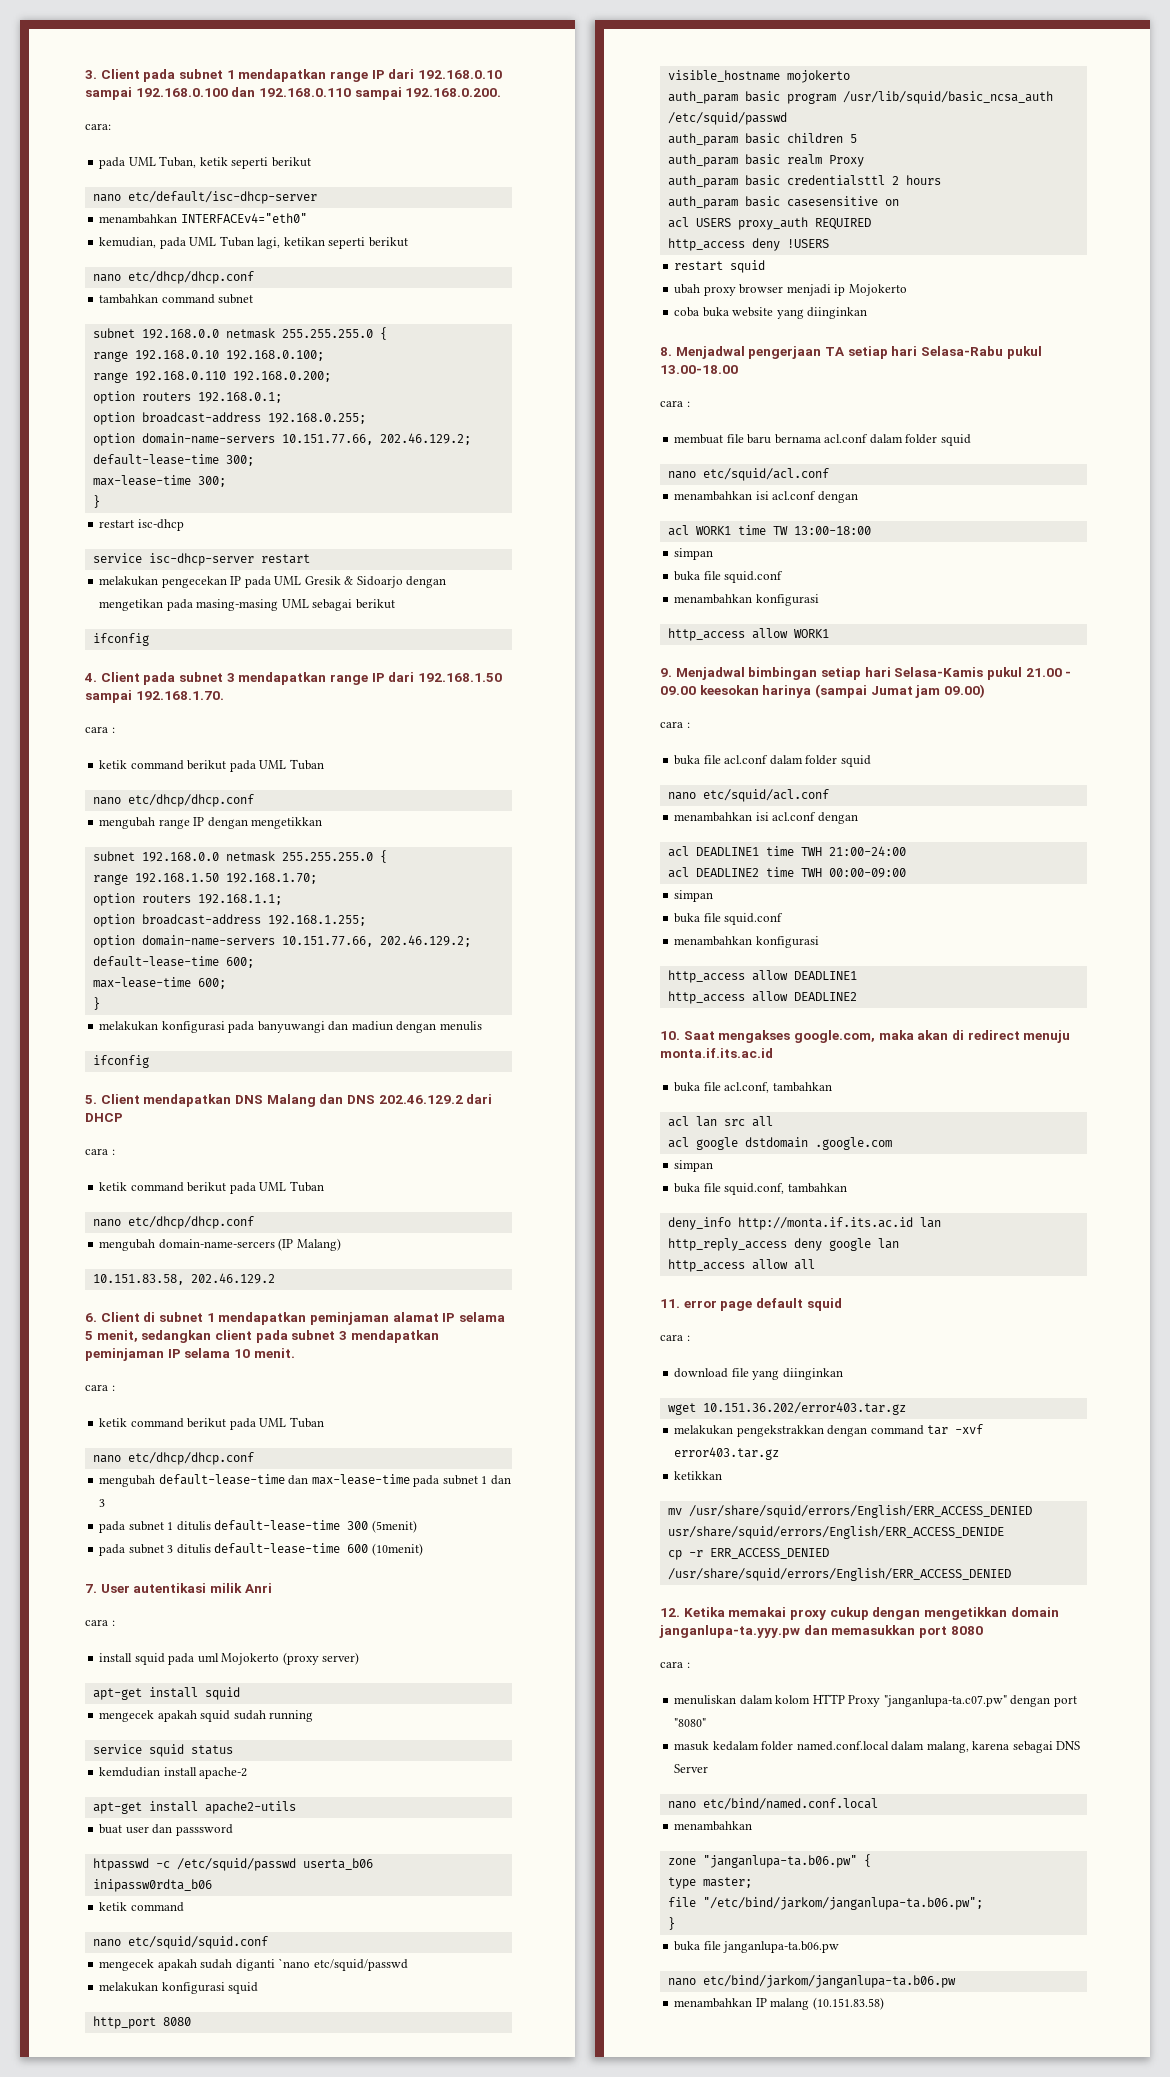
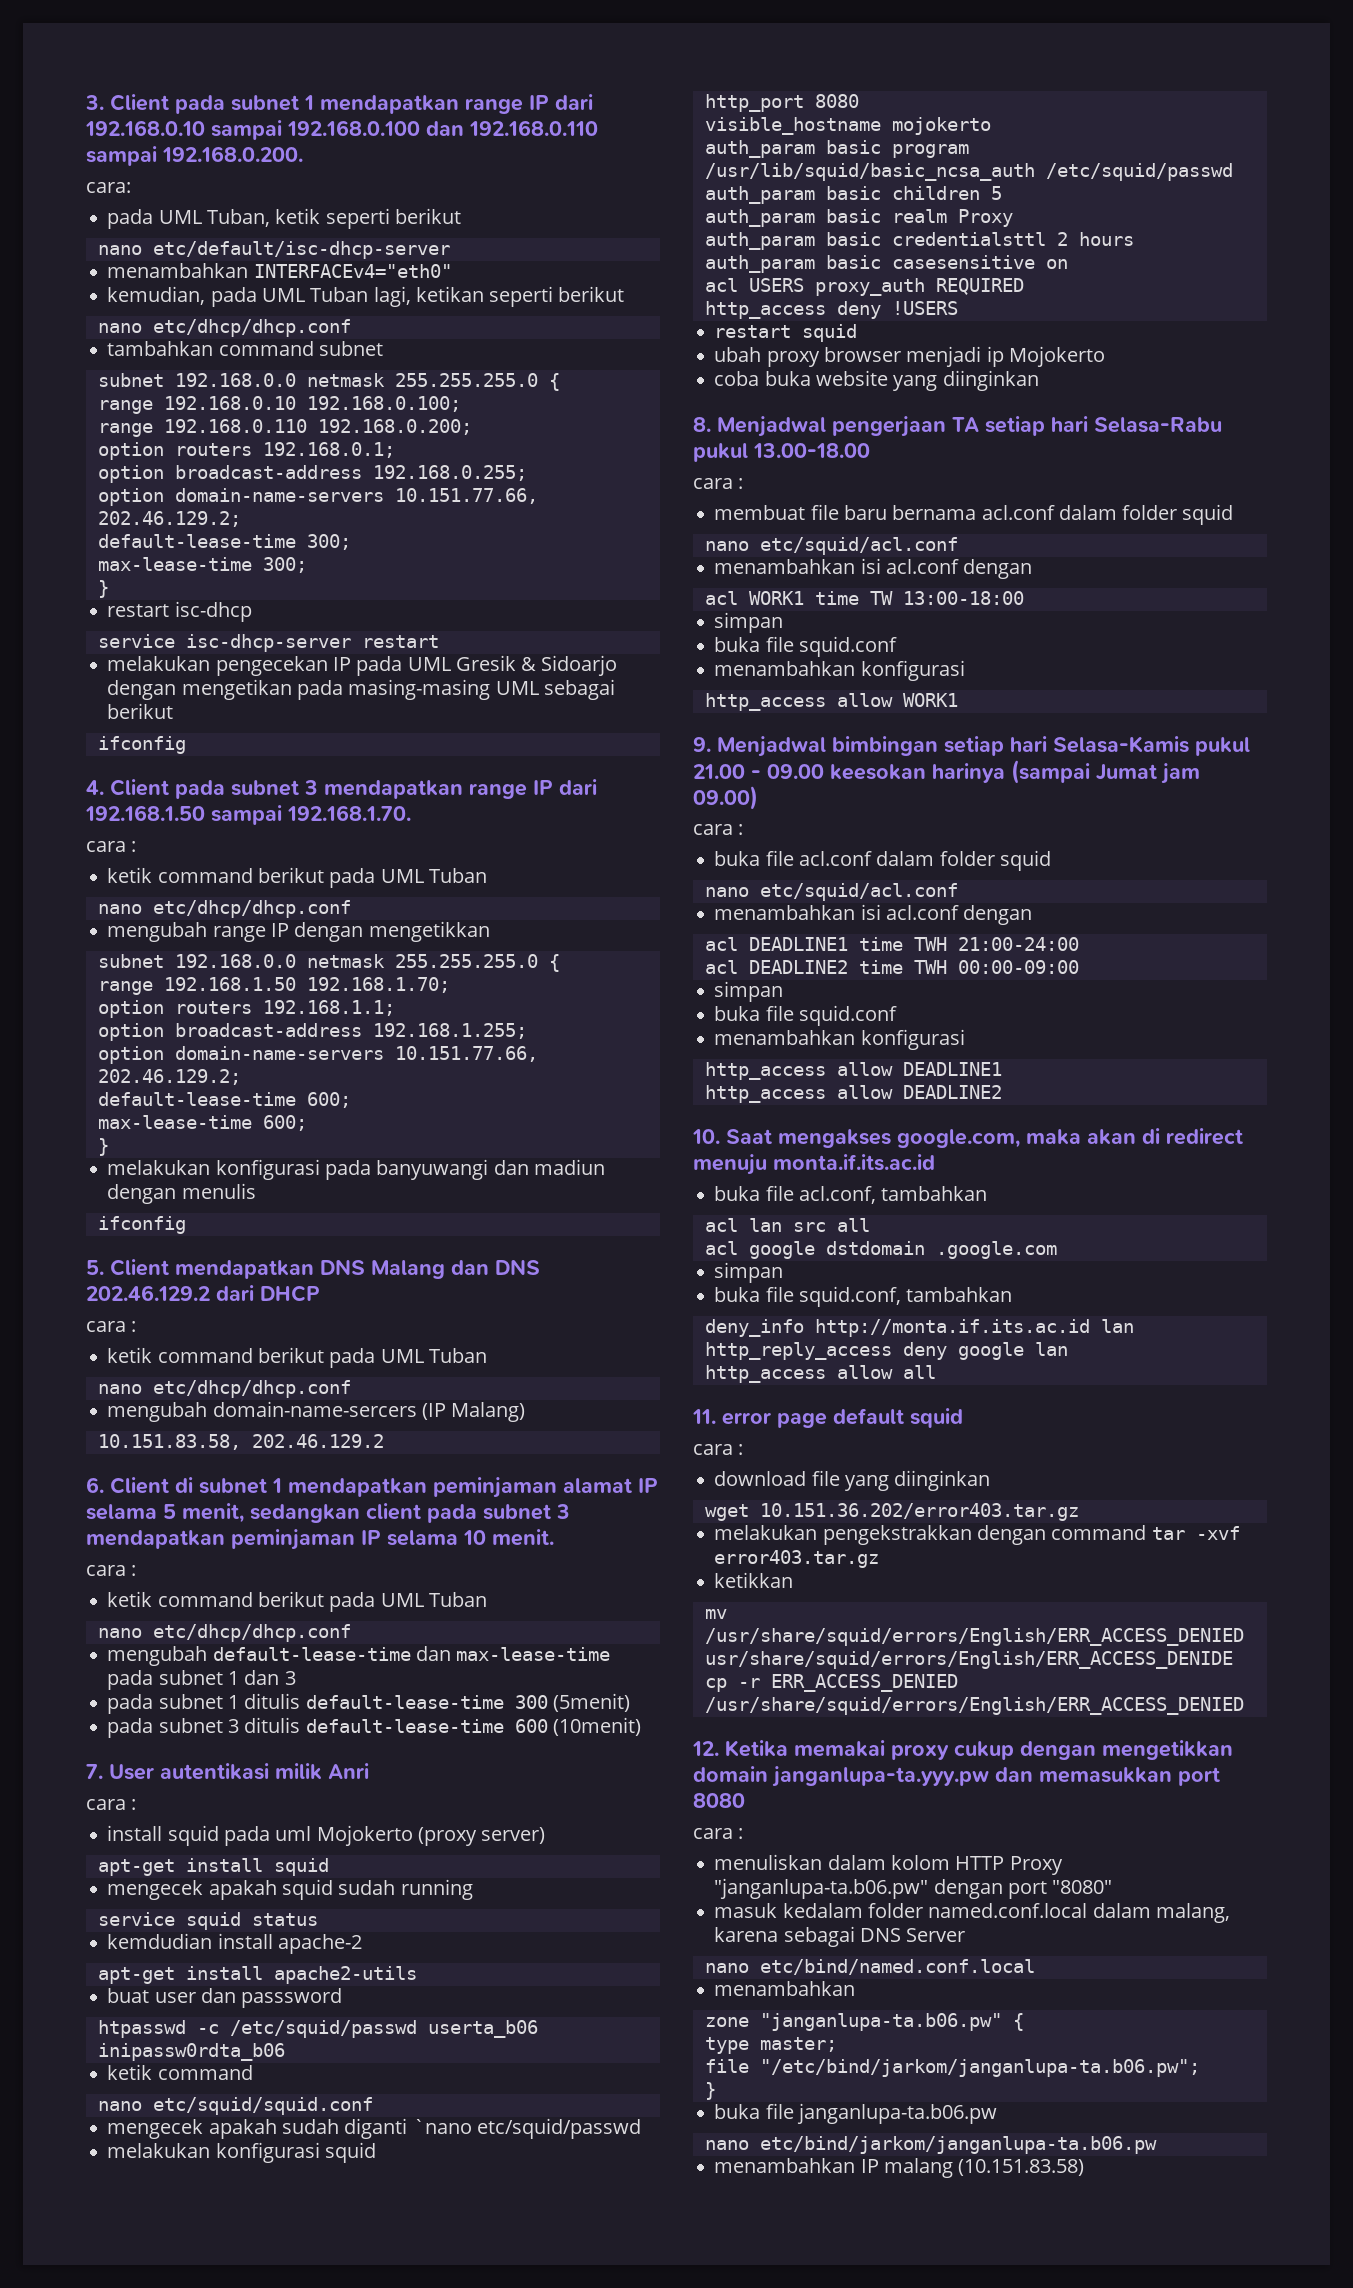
- menuliskan dalam kolom HTTP Proxy "janganlupa-ta.c07.pw" dengan port "8080"
+ menuliskan dalam kolom HTTP Proxy "janganlupa-ta.b06.pw" dengan port "8080"

